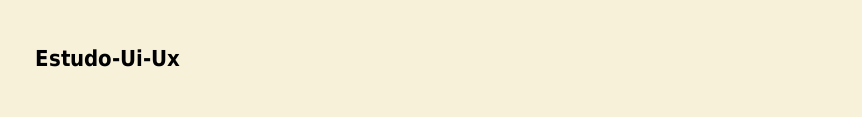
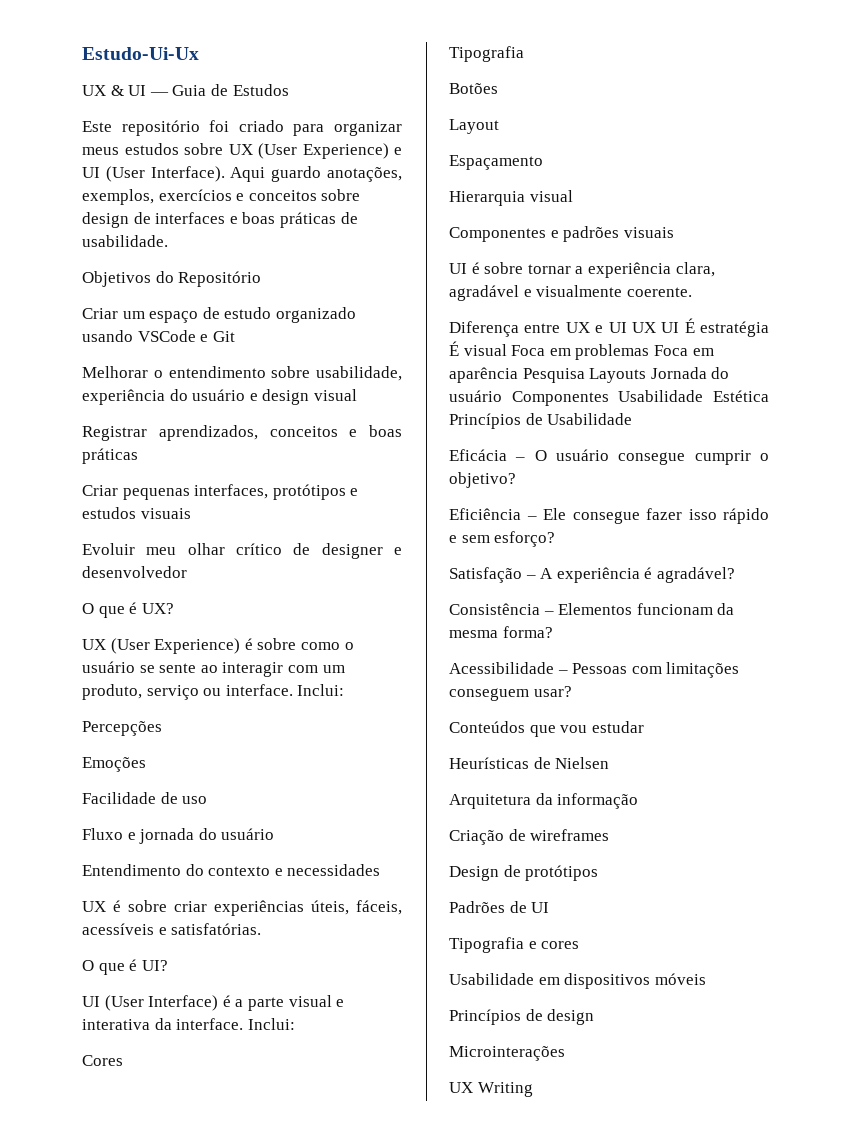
+ UX & UI — Guia de Estudos
+ Este repositório foi criado para organizar meus estudos sobre UX (User Experience) e UI (User Interface). Aqui guardo anotações, exemplos, exercícios e conceitos sobre design de interfaces e boas práticas de usabilidade.
+ Objetivos do Repositório
+ Criar um espaço de estudo organizado usando VSCode e Git
+ Melhorar o entendimento sobre usabilidade, experiência do usuário e design visual
+ Registrar aprendizados, conceitos e boas práticas
+ Criar pequenas interfaces, protótipos e estudos visuais
+ Evoluir meu olhar crítico de designer e desenvolvedor
+ O que é UX?
+ UX (User Experience) é sobre como o usuário se sente ao interagir com um produto, serviço ou interface. Inclui:
+ Percepções
+ Emoções
+ Facilidade de uso
+ Fluxo e jornada do usuário
+ Entendimento do contexto e necessidades
+ UX é sobre criar experiências úteis, fáceis, acessíveis e satisfatórias.
+ O que é UI?
+ UI (User Interface) é a parte visual e interativa da interface. Inclui:
+ Cores
+ Tipografia
+ Botões
+ Layout
+ Espaçamento
+ Hierarquia visual
+ Componentes e padrões visuais
+ UI é sobre tornar a experiência clara, agradável e visualmente coerente.
+ Diferença entre UX e UI UX UI É estratégia É visual Foca em problemas Foca em aparência Pesquisa Layouts Jornada do usuário Componentes Usabilidade Estética Princípios de Usabilidade
+ Eficácia – O usuário consegue cumprir o objetivo?
+ Eficiência – Ele consegue fazer isso rápido e sem esforço?
+ Satisfação – A experiência é agradável?
+ Consistência – Elementos funcionam da mesma forma?
+ Acessibilidade – Pessoas com limitações conseguem usar?
+ Conteúdos que vou estudar
+ Heurísticas de Nielsen
+ Arquitetura da informação
+ Criação de wireframes
+ Design de protótipos
+ Padrões de UI
+ Tipografia e cores
+ Usabilidade em dispositivos móveis
+ Princípios de design
+ Microinterações
+ UX Writing

